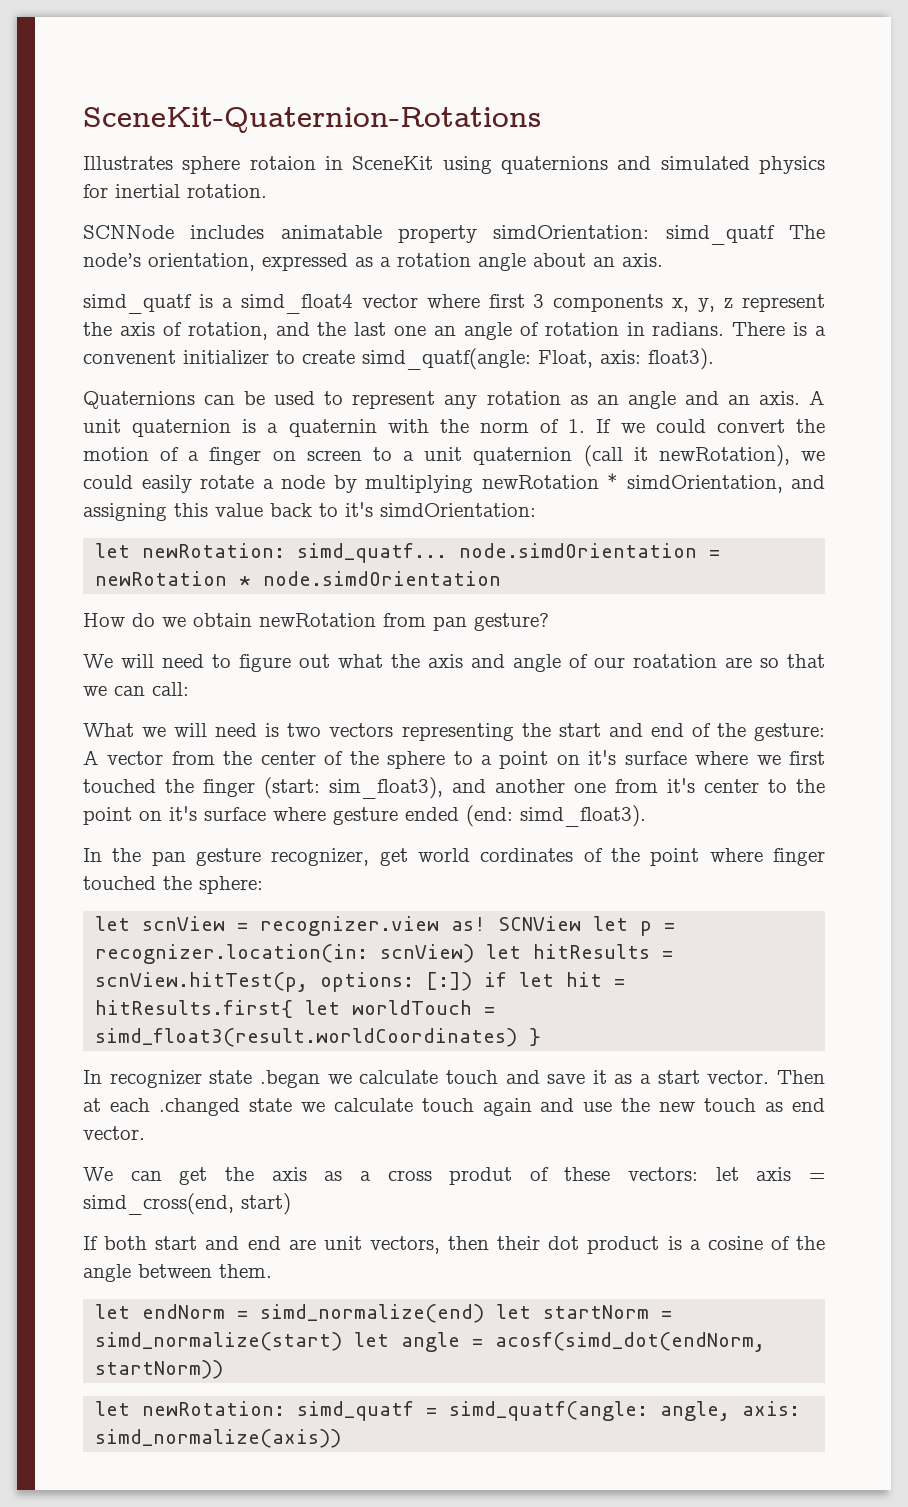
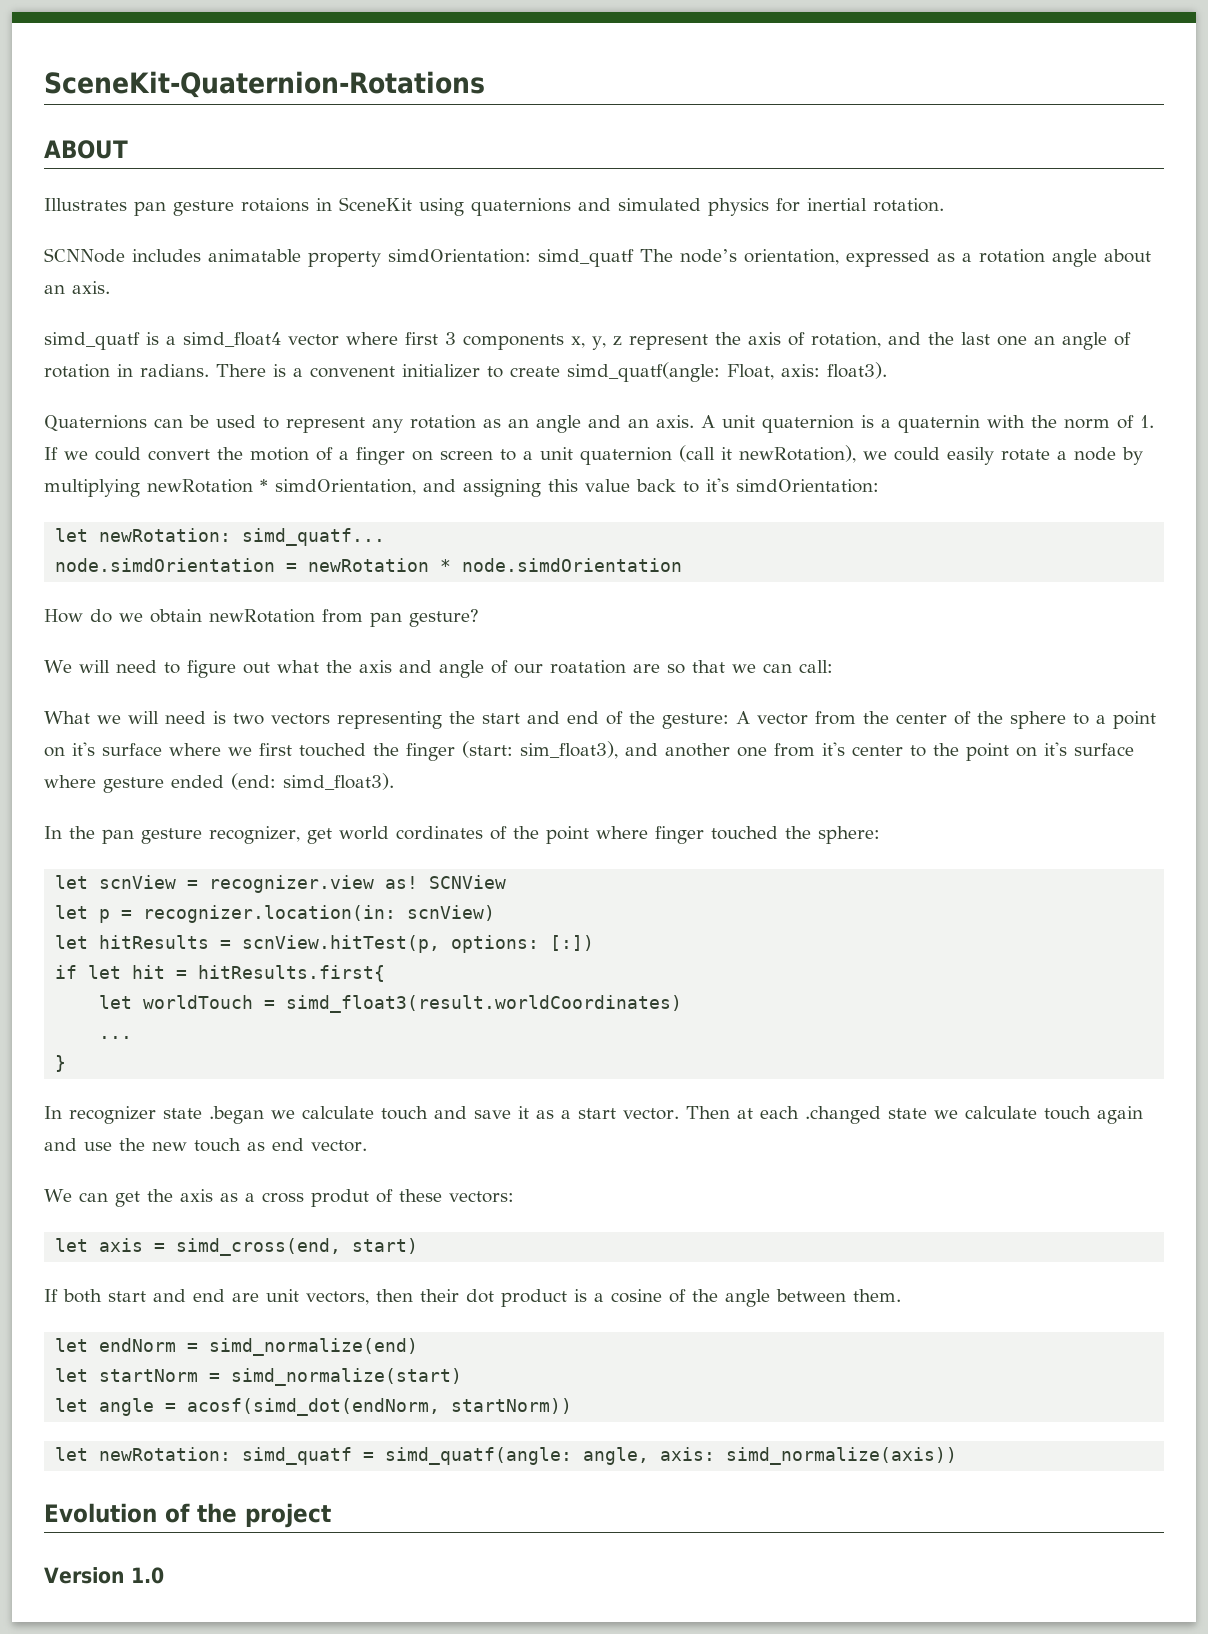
+ ABOUT
- Illustrates sphere rotaion in SceneKit using quaternions and simulated physics for inertial rotation.
+ Illustrates pan gesture rotaions in SceneKit using quaternions and simulated physics for inertial rotation.
- let newRotation: simd_quatf... node.simdOrientation = newRotation * node.simdOrientation
+ let newRotation: simd_quatf...
+ node.simdOrientation = newRotation * node.simdOrientation
- SCNView let p = recognizer.location(in: scnView) let hitResults = scnView.hitTest(p, options: [:]) if let hit = hitResults.first{ let worldTouch = simd_float3(result.worldCoordinates) }
+ SCNView
+ let p = recognizer.location(in: scnView)
+ let hitResults = scnView.hitTest(p, options: [:])
+ if let hit = hitResults.first{
+ let worldTouch = simd_float3(result.worldCoordinates)
+ ...
+ }
- We can get the axis as a cross produt of these vectors: let axis = simd_cross(end, start)
+ We can get the axis as a cross produt of these vectors:
+ let axis = simd_cross(end, start)
- let endNorm = simd_normalize(end) let startNorm = simd_normalize(start) let angle = acosf(simd_dot(endNorm, startNorm))
+ let endNorm = simd_normalize(end)
+ let startNorm = simd_normalize(start)
+ let angle = acosf(simd_dot(endNorm, startNorm))
+ Evolution of the project
+ Version 1.0

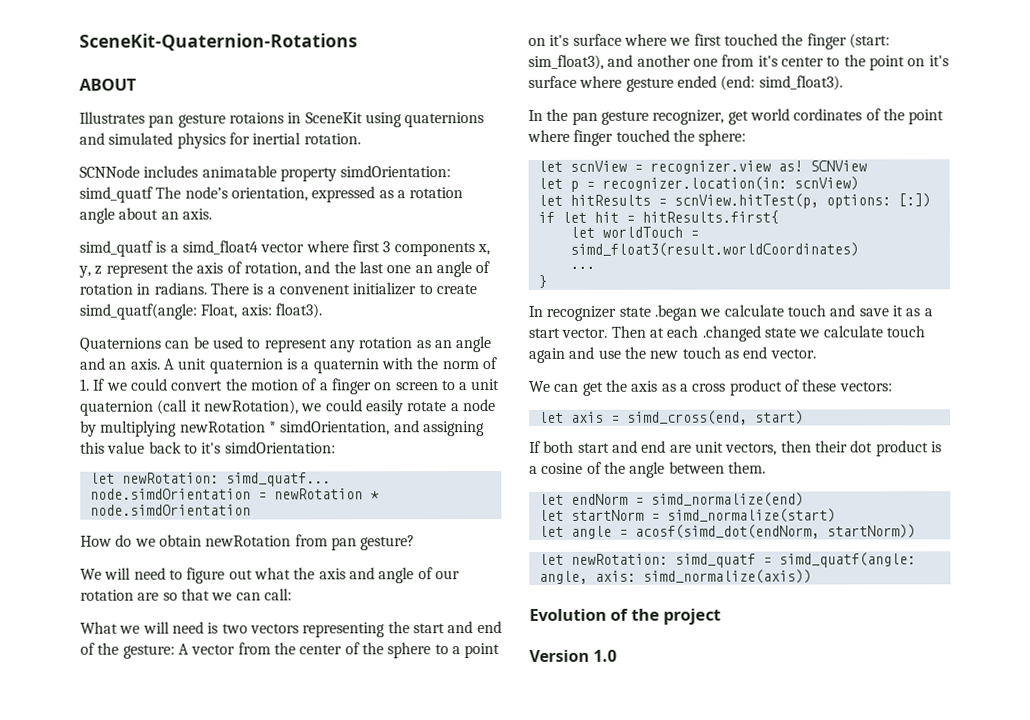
- We will need to figure out what the axis and angle of our roatation are so that we can call:
+ We will need to figure out what the axis and angle of our rotation are so that we can call:
- We can get the axis as a cross produt of these vectors:
+ We can get the axis as a cross product of these vectors:

